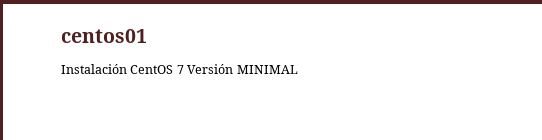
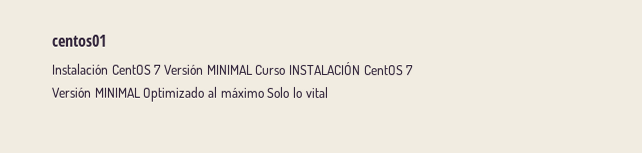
- Instalación CentOS 7 Versión MINIMAL
+ Instalación CentOS 7 Versión MINIMAL Curso INSTALACIÓN CentOS 7
+ Versión MINIMAL Optimizado al máximo Solo lo vital

